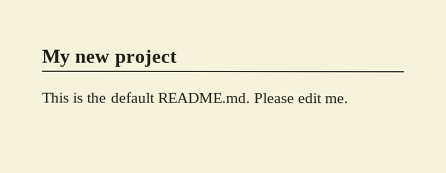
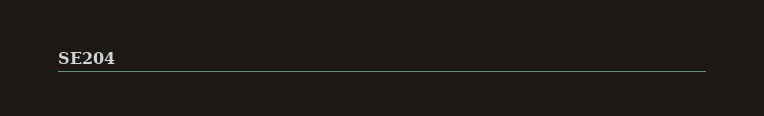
- My new project
- This is the default README.md. Please edit me.
+ SE204

